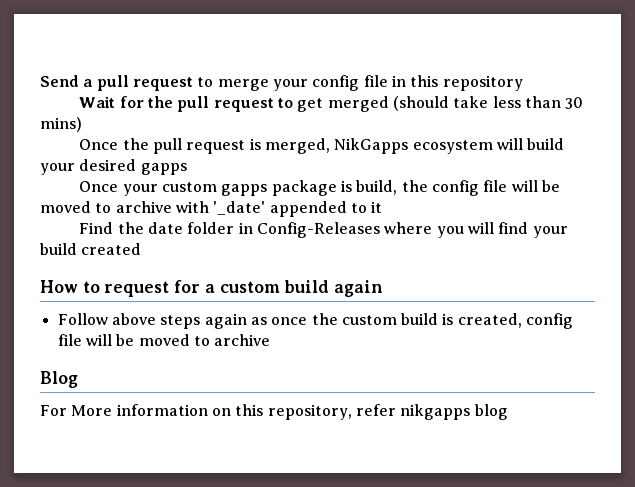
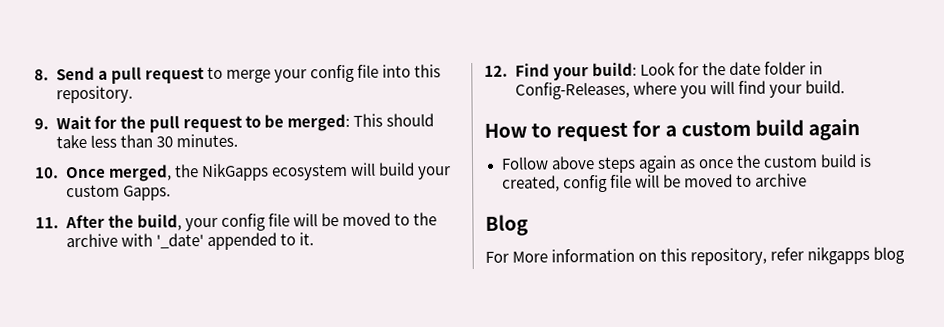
- Send a pull request to merge your config file in this repository
- Wait for the pull request to get merged (should take less than 30 mins)
- Once the pull request is merged, NikGapps ecosystem will build your desired gapps
- Once your custom gapps package is build, the config file will be moved to archive with '_date' appended to it
- Find the date folder in Config-Releases where you will find your build created
+ 8. Send a pull request to merge your config file into this repository.
+ 9. Wait for the pull request to be merged: This should take less than 30 minutes.
+ 10. Once merged, the NikGapps ecosystem will build your custom Gapps.
+ 11. After the build, your config file will be moved to the archive with '_date' appended to it.
+ 12. Find your build: Look for the date folder in Config-Releases, where you will find your build.

